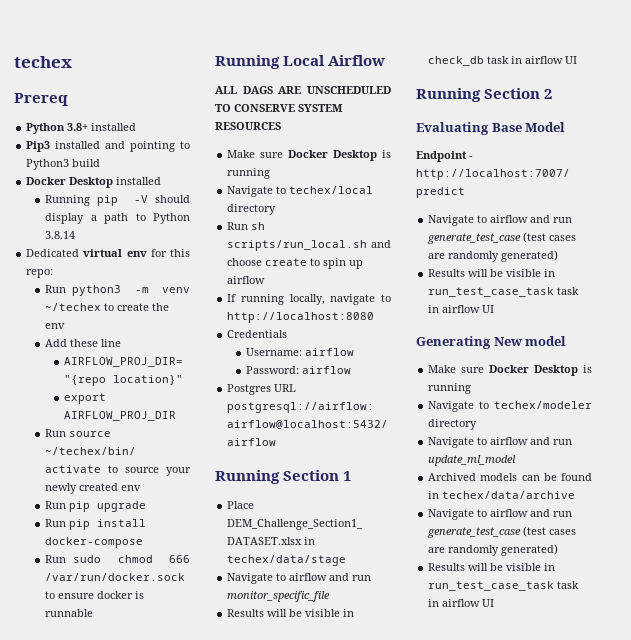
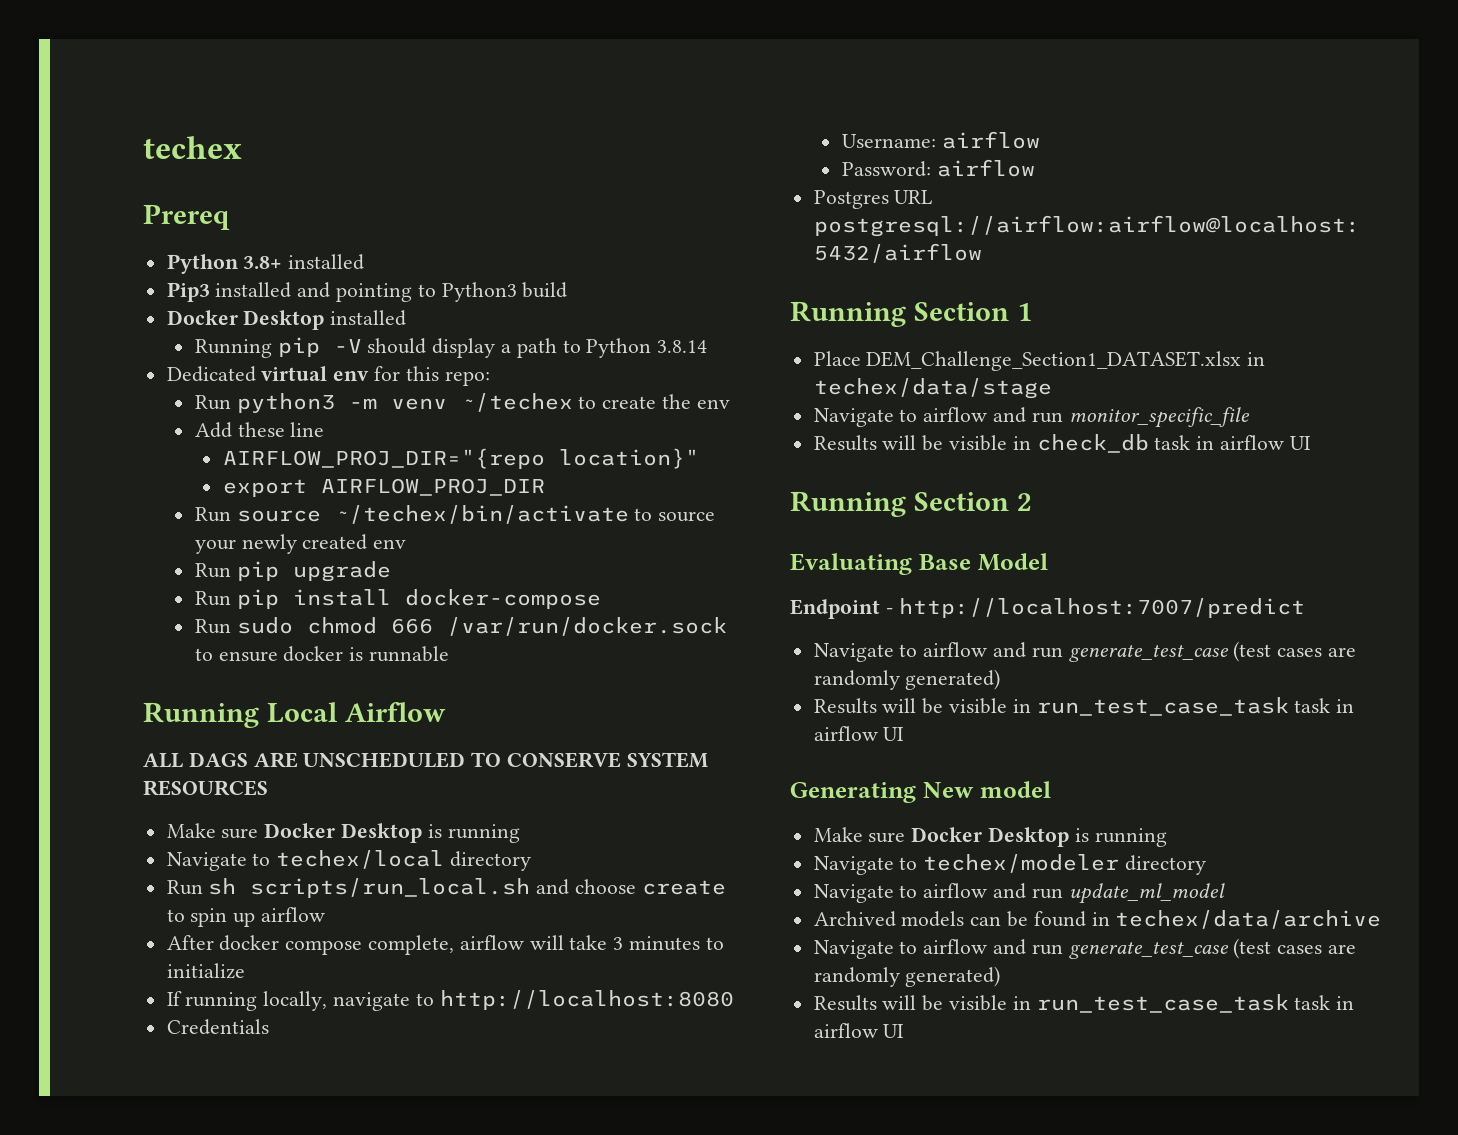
+ After docker compose complete, airflow will take 3 minutes to initialize

